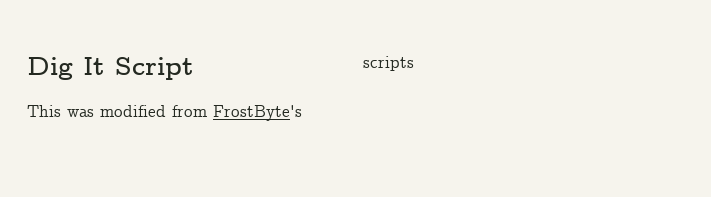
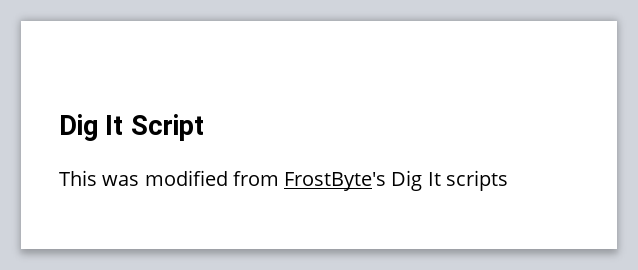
- This was modified from FrostByte's scripts
+ This was modified from FrostByte's Dig It scripts

